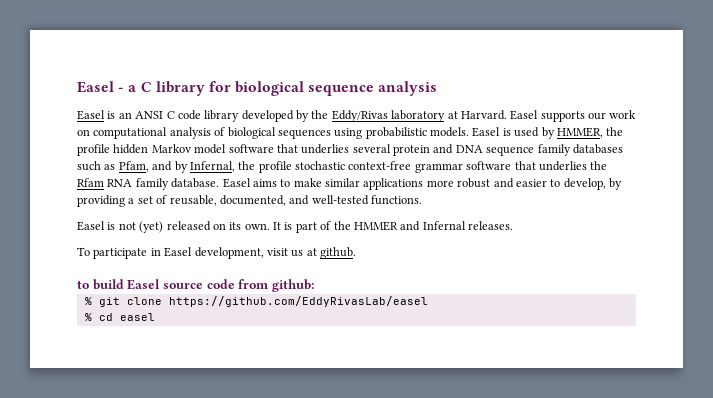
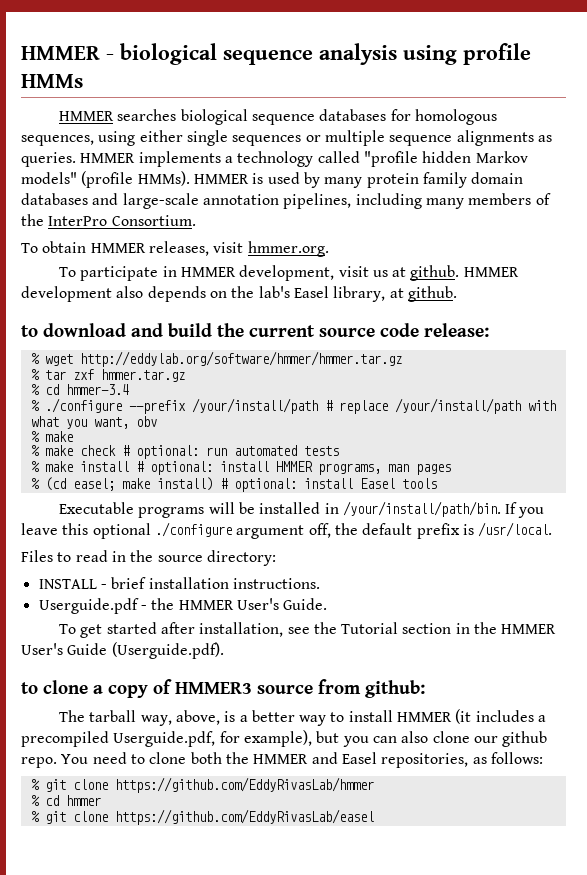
- Easel - a C library for biological sequence analysis
- Easel is an ANSI C code library developed by the Eddy/Rivas laboratory at Harvard. Easel supports our work on computational analysis of biological sequences using probabilistic models. Easel is used by HMMER, the profile hidden Markov model software that underlies several protein and DNA sequence family databases such as Pfam, and by Infernal, the profile stochastic context-free grammar software that underlies the Rfam RNA family database. Easel aims to make similar applications more robust and easier to develop, by providing a set of reusable, documented, and well-tested functions.
- Easel is not (yet) released on its own. It is part of the HMMER and Infernal releases.
+ HMMER - biological sequence analysis using profile HMMs
+ HMMER searches biological sequence databases for homologous sequences, using either single sequences or multiple sequence alignments as queries. HMMER implements a technology called "profile hidden Markov models" (profile HMMs). HMMER is used by many protein family domain databases and large-scale annotation pipelines, including many members of the InterPro Consortium.
+ To obtain HMMER releases, visit hmmer.org.
- To participate in Easel development, visit us at github.
- to build Easel source code from github:
+ To participate in HMMER development, visit us at github. HMMER development also depends on the lab's Easel library, at github.
+ to download and build the current source code release:
+ % wget http://eddylab.org/software/hmmer/hmmer.tar.gz
+ % tar zxf hmmer.tar.gz
+ % cd hmmer-3.4
+ % ./configure --prefix /your/install/path # replace /your/install/path with what you want, obv
+ % make
+ % make check # optional: run automated tests
+ % make install # optional: install HMMER programs, man pages
+ % (cd easel; make install) # optional: install Easel tools
+ Executable programs will be installed in /your/install/path/bin. If you leave this optional ./configure argument off, the default prefix is /usr/local.
+ Files to read in the source directory:
+ INSTALL - brief installation instructions.
+ Userguide.pdf - the HMMER User's Guide.
+ To get started after installation, see the Tutorial section in the HMMER User's Guide (Userguide.pdf).
+ to clone a copy of HMMER3 source from github:
+ The tarball way, above, is a better way to install HMMER (it includes a precompiled Userguide.pdf, for example), but you can also clone our github repo. You need to clone both the HMMER and Easel repositories, as follows:
+ % git clone https://github.com/EddyRivasLab/hmmer
+ % cd hmmer
- % cd easel

